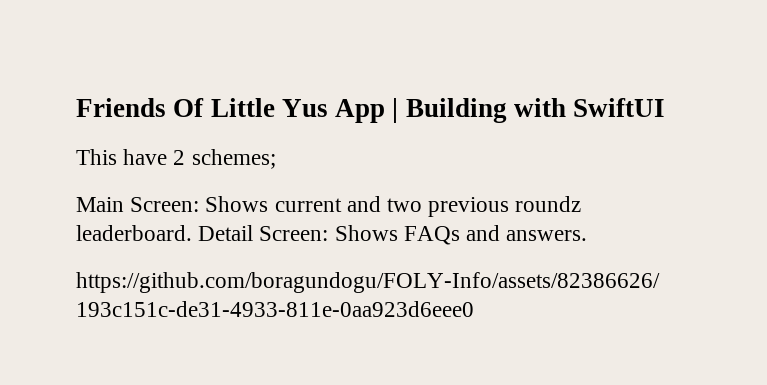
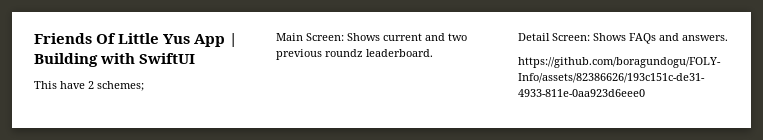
- Main Screen: Shows current and two previous roundz leaderboard. Detail Screen: Shows FAQs and answers.
+ Main Screen: Shows current and two previous roundz leaderboard.
+ Detail Screen: Shows FAQs and answers.

